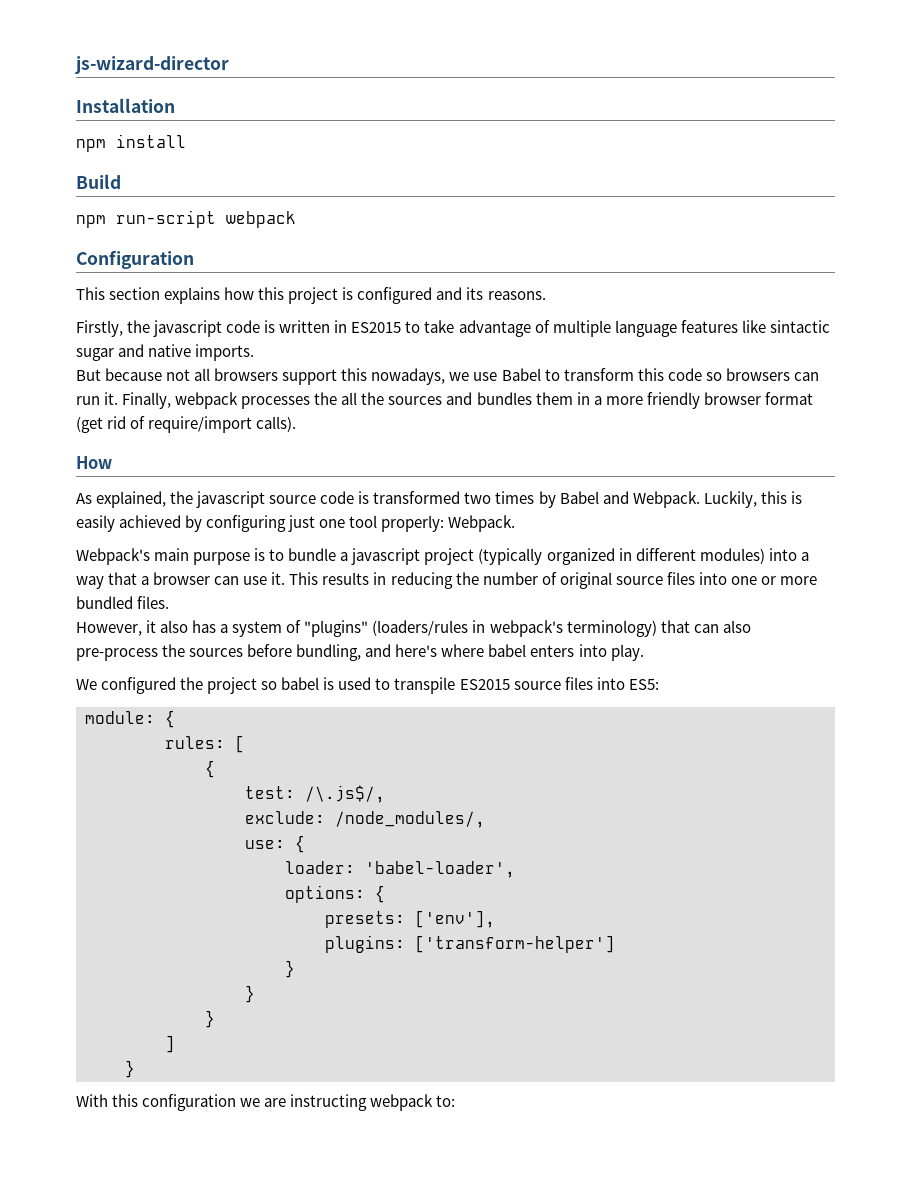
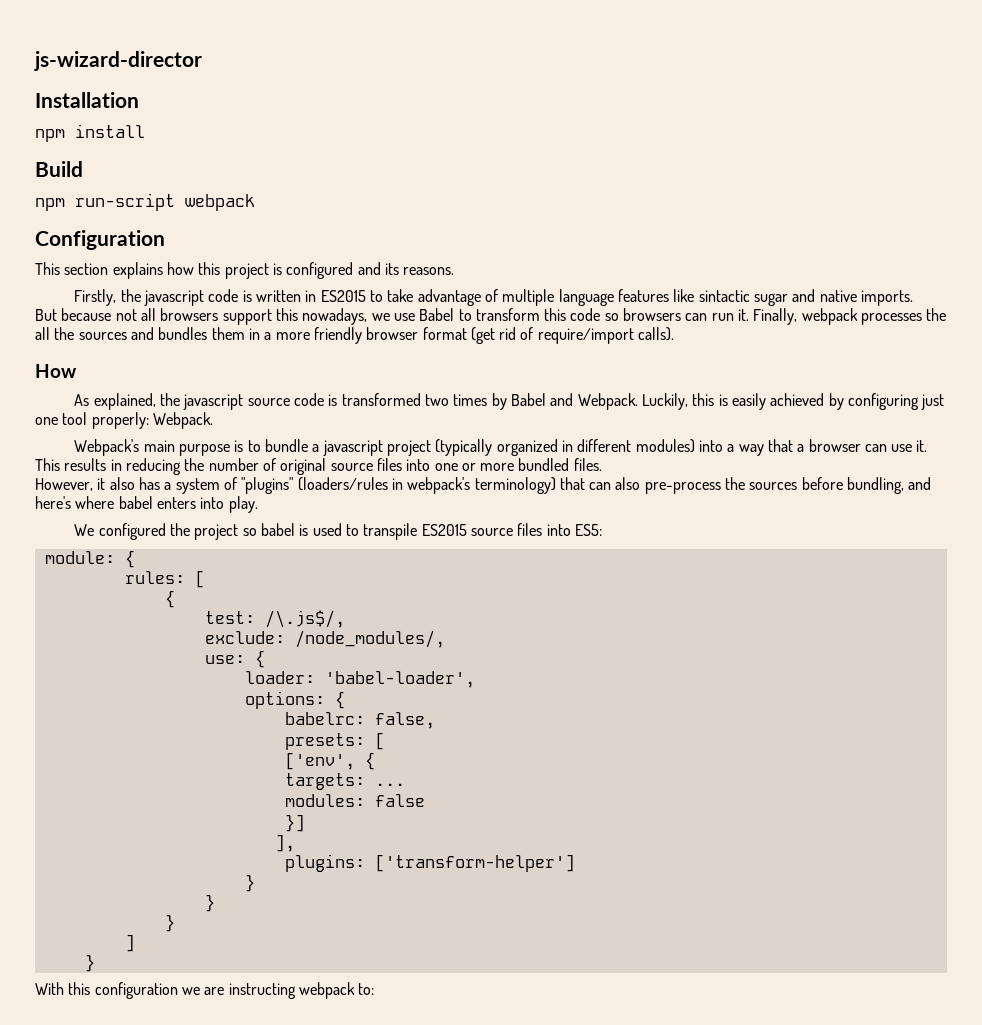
+ babelrc: false,
- presets: ['env'],
+ presets: [
+ ['env', {
+ targets: ...
+ modules: false
+ }]
+ ],

